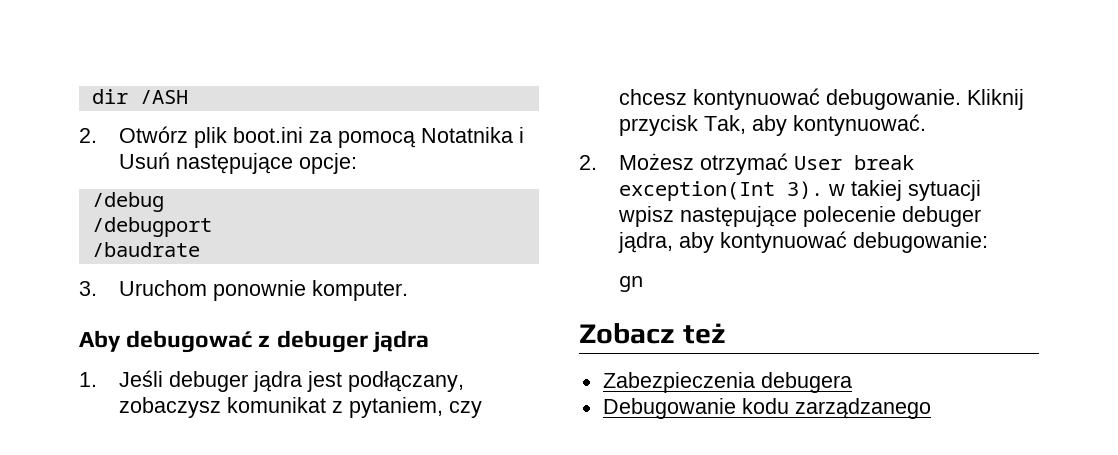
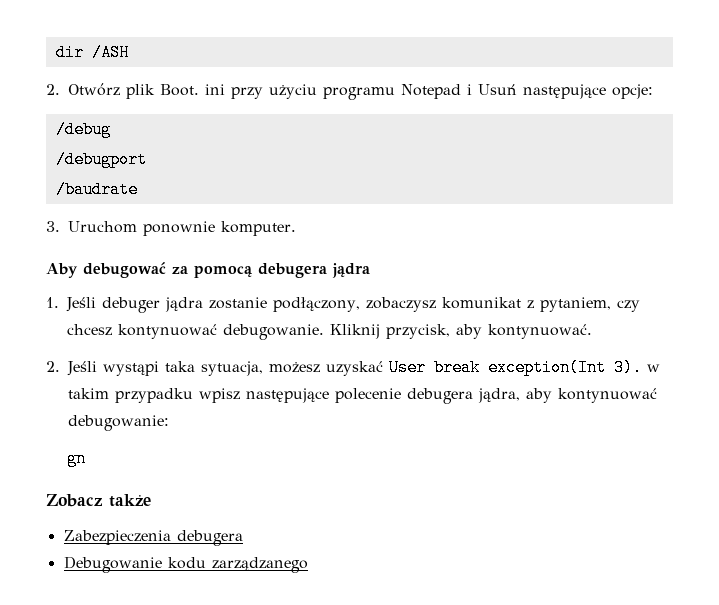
- 2. Otwórz plik boot.ini za pomocą Notatnika i Usuń następujące opcje:
+ 2. Otwórz plik Boot. ini przy użyciu programu Notepad i Usuń następujące opcje:
- Aby debugować z debuger jądra
+ Aby debugować za pomocą debugera jądra
- 1. Jeśli debuger jądra jest podłączany, zobaczysz komunikat z pytaniem, czy chcesz kontynuować debugowanie.
+ 1. Jeśli debuger jądra zostanie podłączony, zobaczysz komunikat z pytaniem, czy chcesz kontynuować debugowanie.
- Kliknij przycisk Tak, aby kontynuować.
+ Kliknij przycisk, aby kontynuować.
- 2. Możesz otrzymać User break exception(Int 3). w takiej sytuacji wpisz następujące polecenie debuger jądra, aby kontynuować debugowanie:
+ 2. Jeśli wystąpi taka sytuacja, możesz uzyskać User break exception(Int 3). w takim przypadku wpisz następujące polecenie debugera jądra, aby kontynuować debugowanie:
- Zobacz też
+ Zobacz także

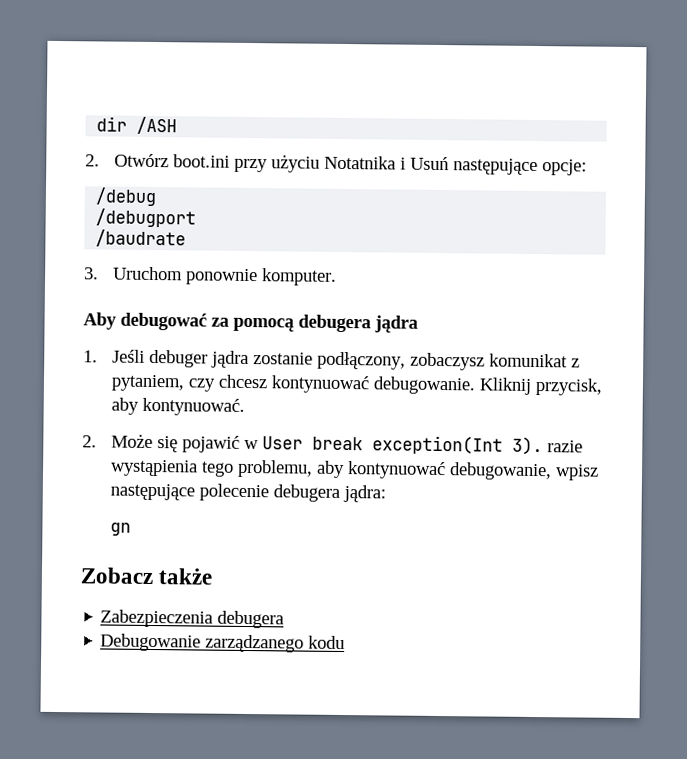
- 2. Otwórz plik Boot. ini przy użyciu programu Notepad i Usuń następujące opcje:
+ 2. Otwórz boot.ini przy użyciu Notatnika i Usuń następujące opcje:
- 2. Jeśli wystąpi taka sytuacja, możesz uzyskać User break exception(Int 3). w takim przypadku wpisz następujące polecenie debugera jądra, aby kontynuować debugowanie:
+ 2. Może się pojawić w User break exception(Int 3). razie wystąpienia tego problemu, aby kontynuować debugowanie, wpisz następujące polecenie debugera jądra:
- Debugowanie kodu zarządzanego
+ Debugowanie zarządzanego kodu

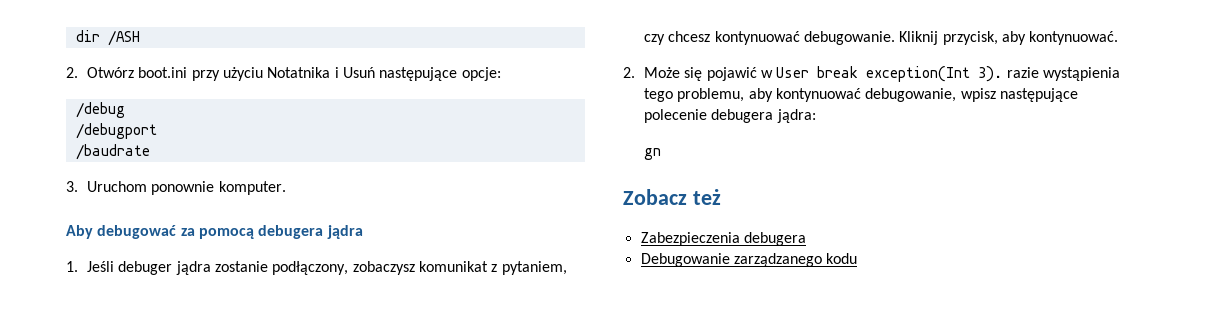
- Zobacz także
+ Zobacz też

